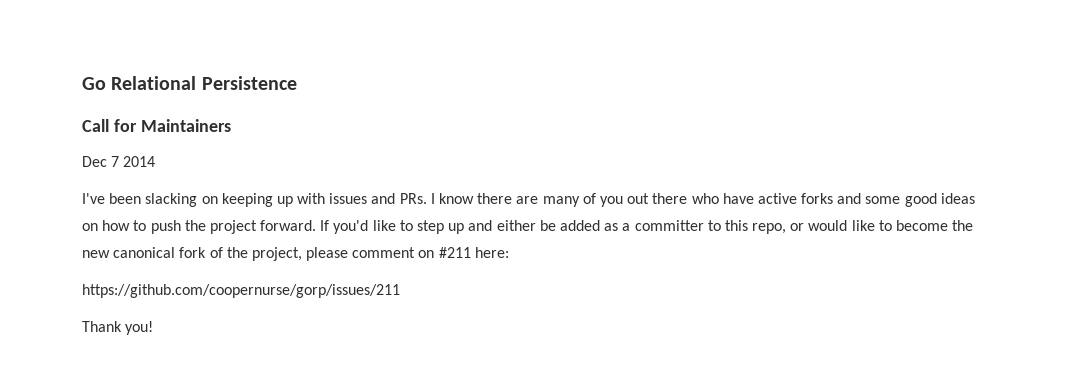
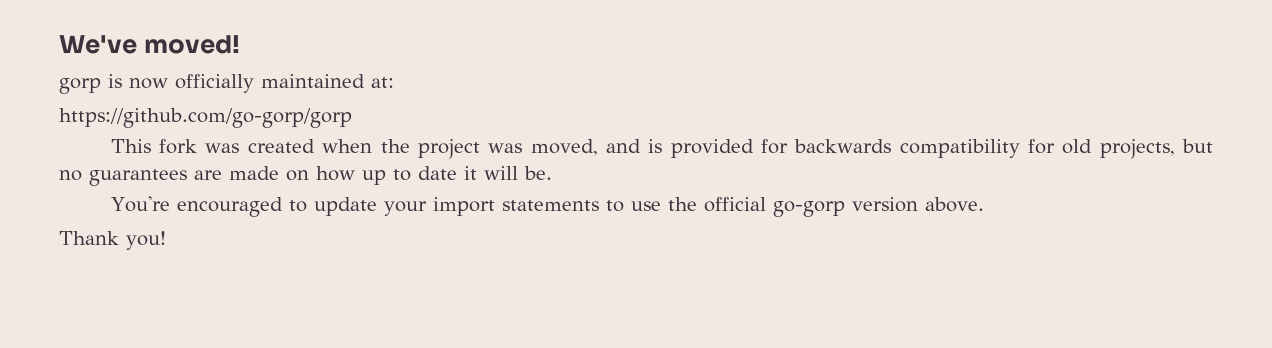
- Go Relational Persistence
- Call for Maintainers
- Dec 7 2014
- I've been slacking on keeping up with issues and PRs. I know there are many of you out there who have active forks and some good ideas on how to push the project forward. If you'd like to step up and either be added as a committer to this repo, or would like to become the new canonical fork of the project, please comment on #211 here:
- https://github.com/coopernurse/gorp/issues/211
+ We've moved!
+ gorp is now officially maintained at:
+ https://github.com/go-gorp/gorp
+ This fork was created when the project was moved, and is provided for backwards compatibility for old projects, but no guarantees are made on how up to date it will be.
+ You're encouraged to update your import statements to use the official go-gorp version above.

